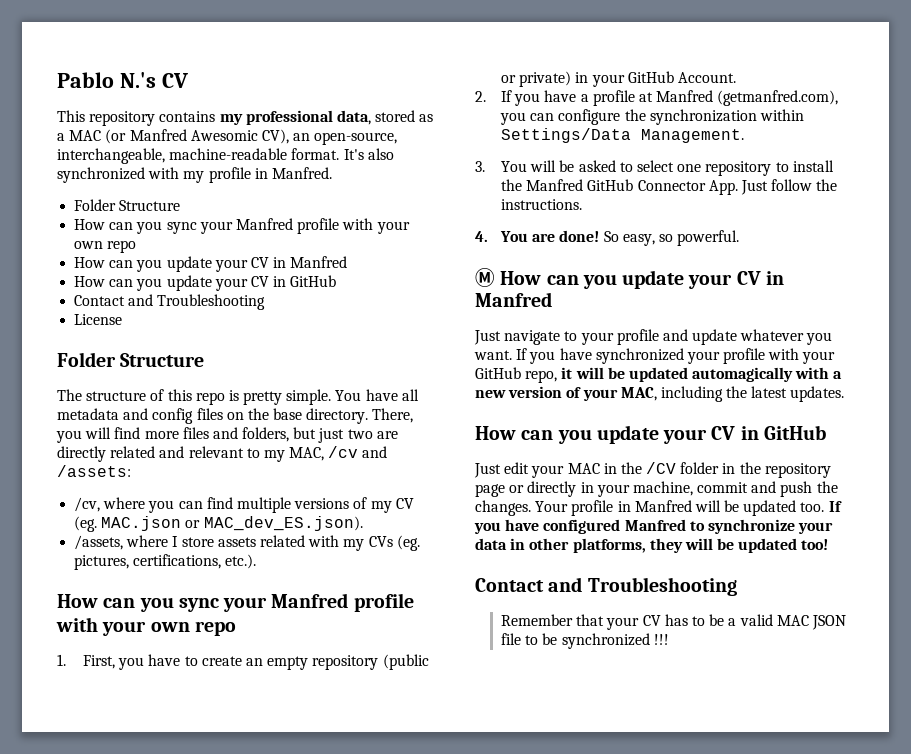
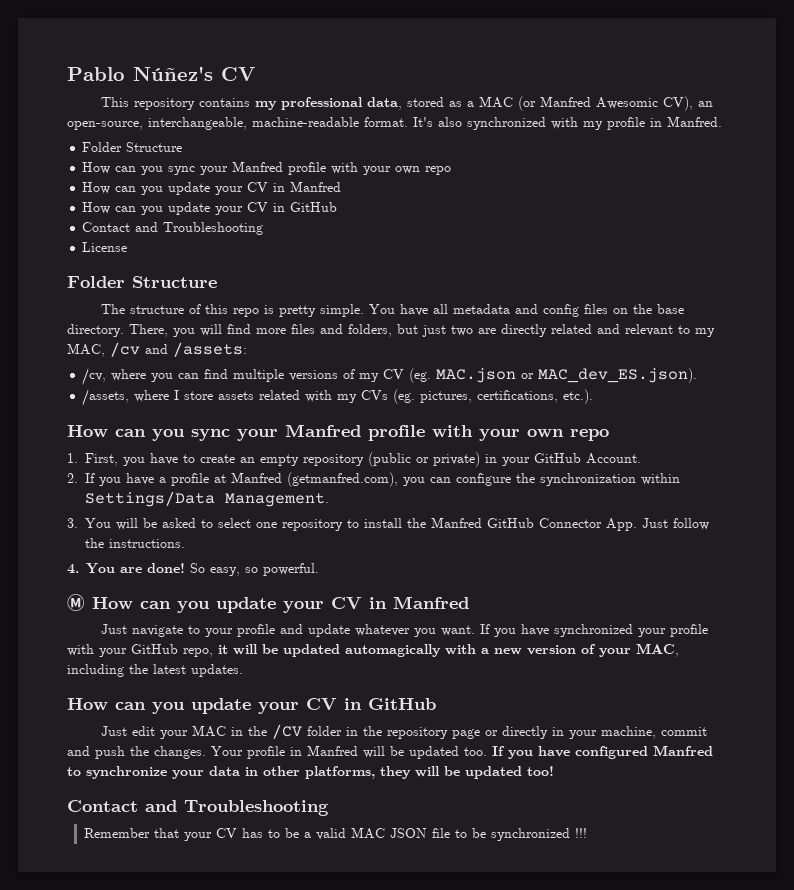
- Pablo N.'s CV
+ Pablo Núñez's CV

